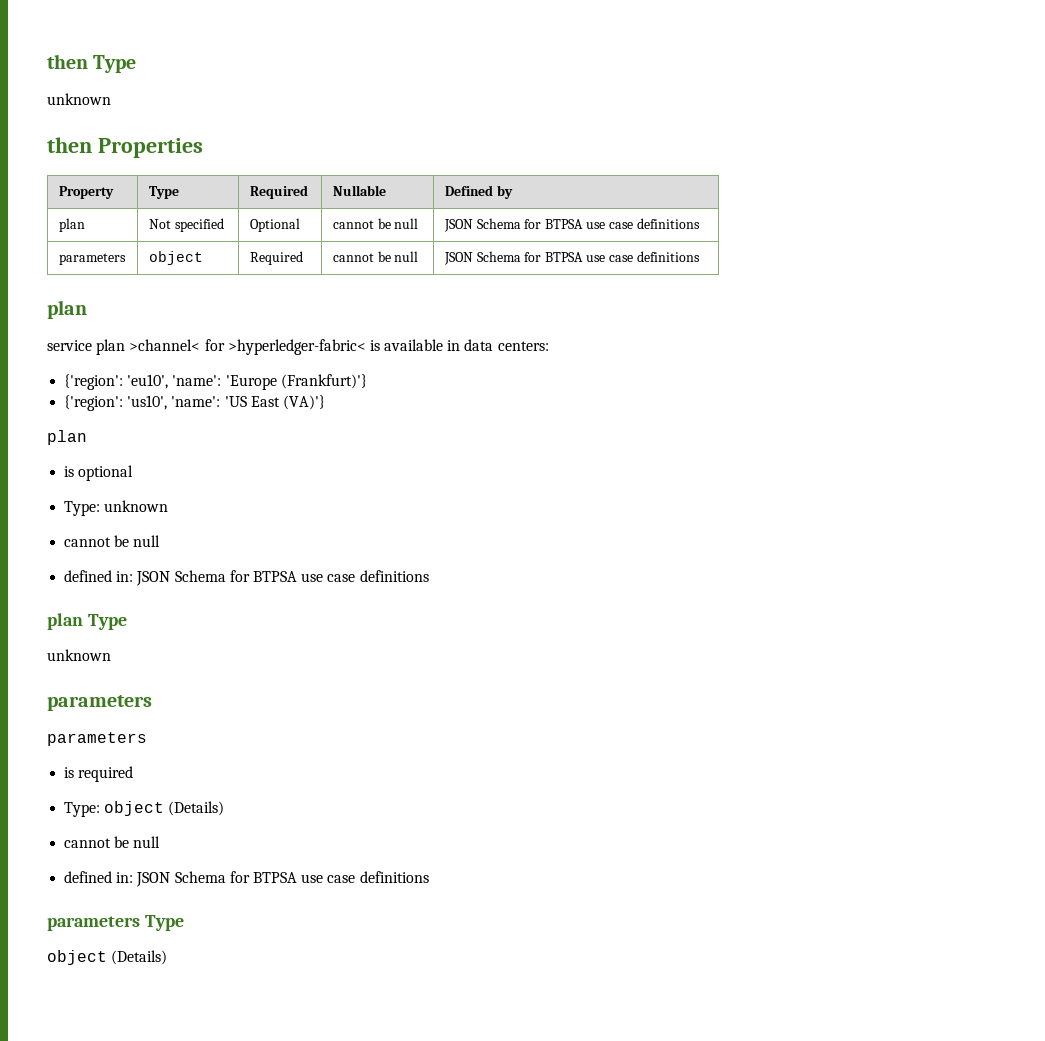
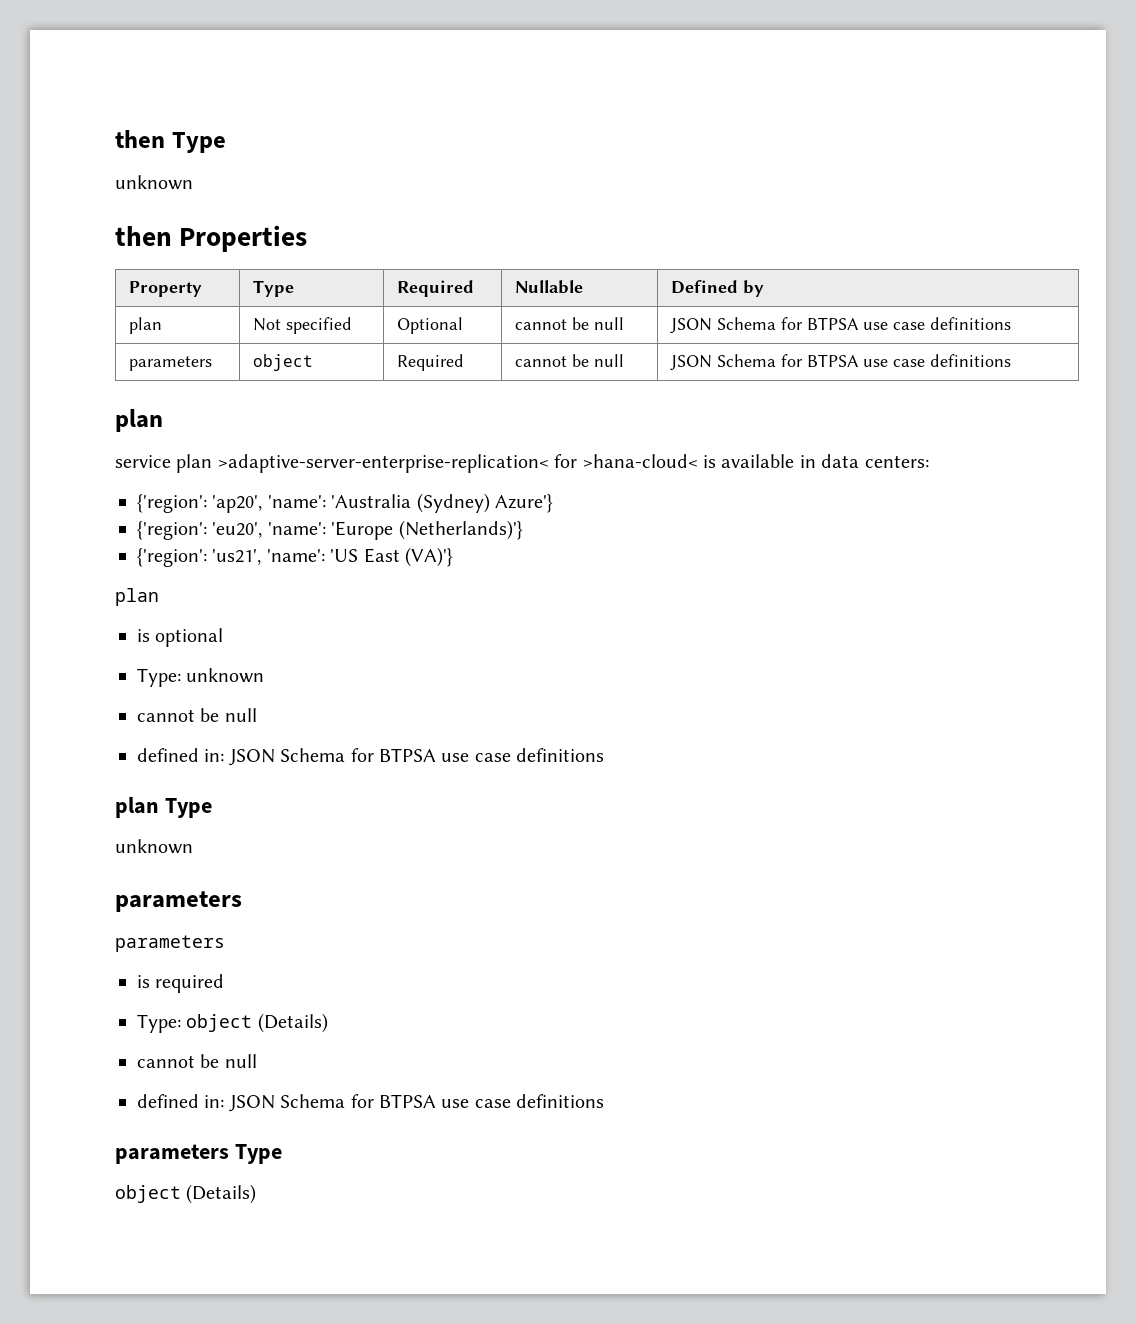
- service plan >channel< for >hyperledger-fabric< is available in data centers:
+ service plan >adaptive-server-enterprise-replication< for >hana-cloud< is available in data centers:
- {'region': 'eu10', 'name': 'Europe (Frankfurt)'}
- {'region': 'us10', 'name': 'US East (VA)'}
+ {'region': 'ap20', 'name': 'Australia (Sydney) Azure'}
+ {'region': 'eu20', 'name': 'Europe (Netherlands)'}
+ {'region': 'us21', 'name': 'US East (VA)'}

